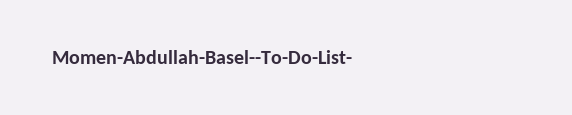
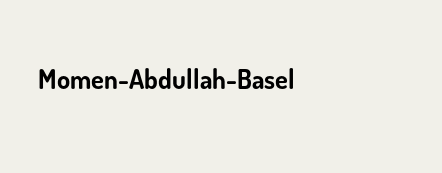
- Momen-Abdullah-Basel--To-Do-List-
+ Momen-Abdullah-Basel

